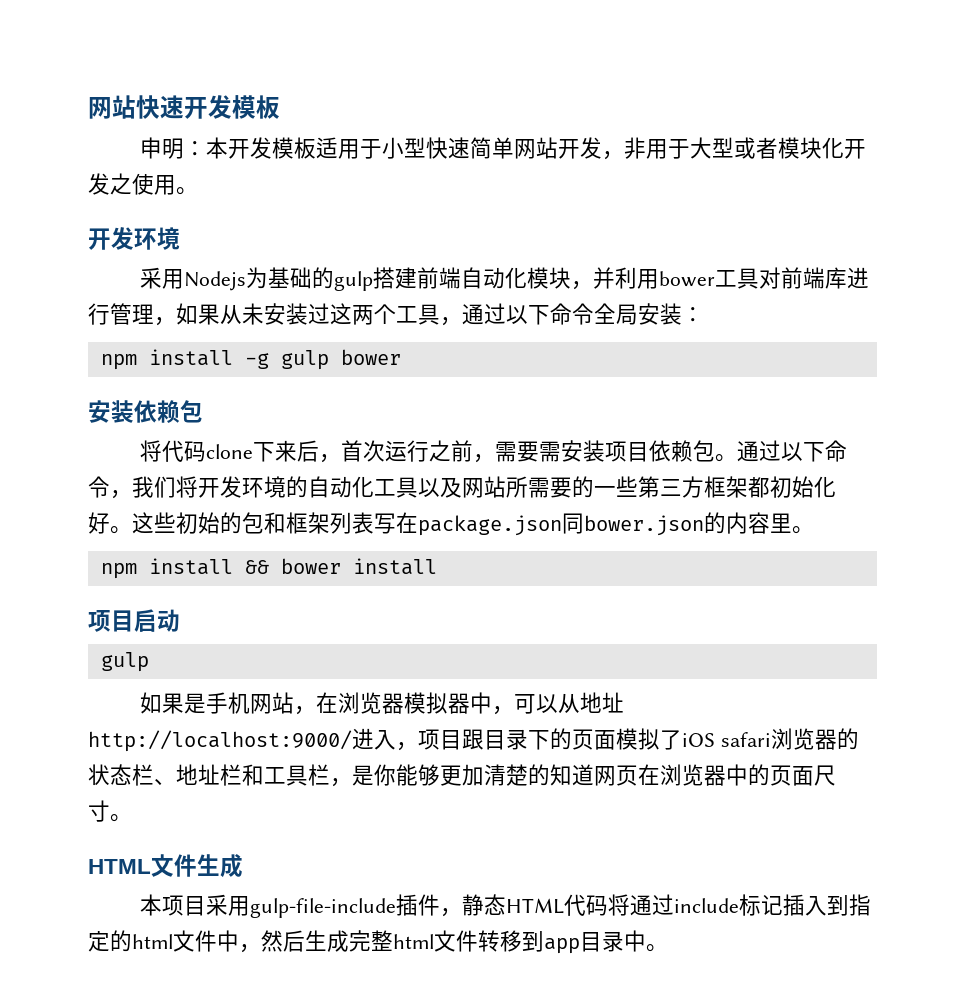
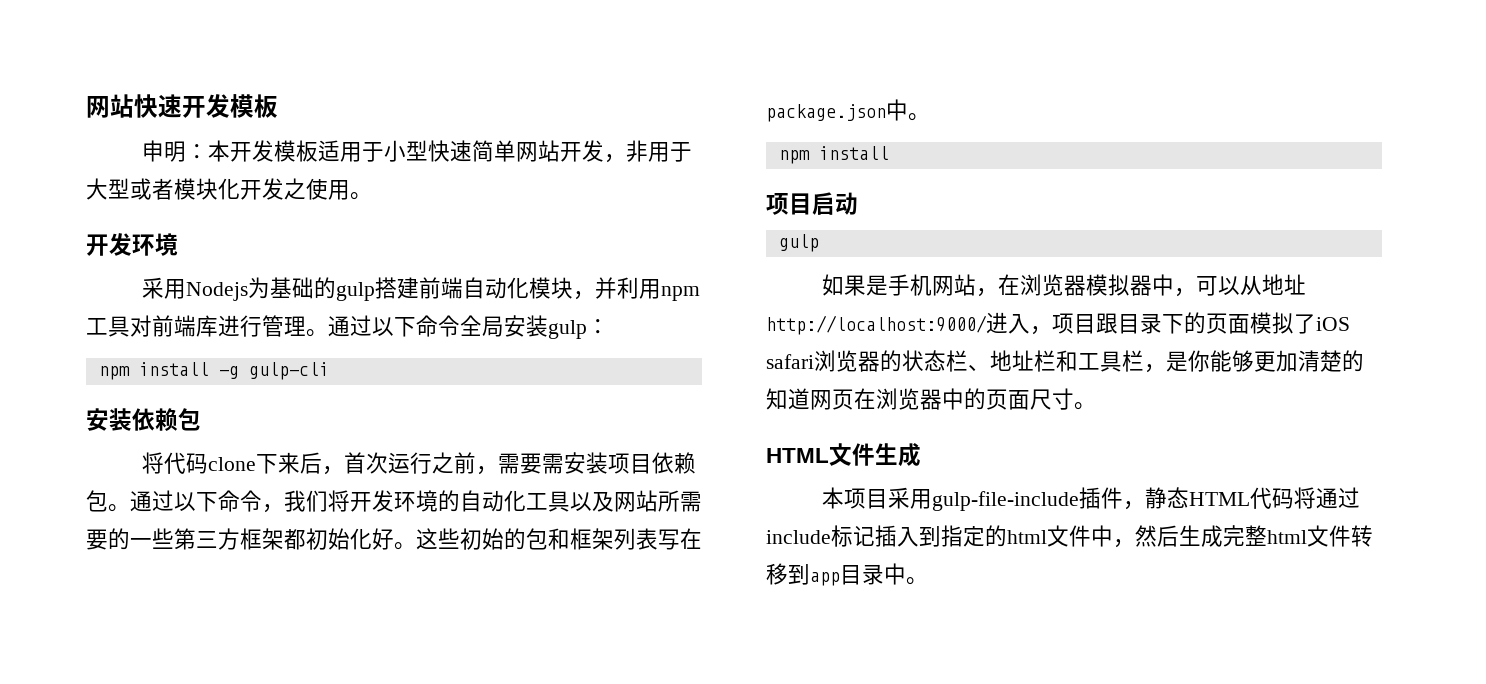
- 采用Nodejs为基础的gulp搭建前端自动化模块，并利用bower工具对前端库进行管理，如果从未安装过这两个工具，通过以下命令全局安装：
+ 采用Nodejs为基础的gulp搭建前端自动化模块，并利用npm工具对前端库进行管理。通过以下命令全局安装gulp：
- npm install -g gulp bower
+ npm install -g gulp-cli
- 这些初始的包和框架列表写在package.json同bower.json的内容里。
- npm install && bower install
+ 这些初始的包和框架列表写在package.json中。
+ npm install

